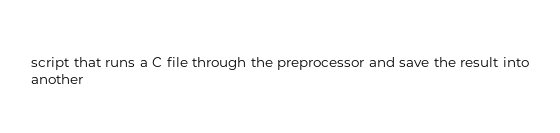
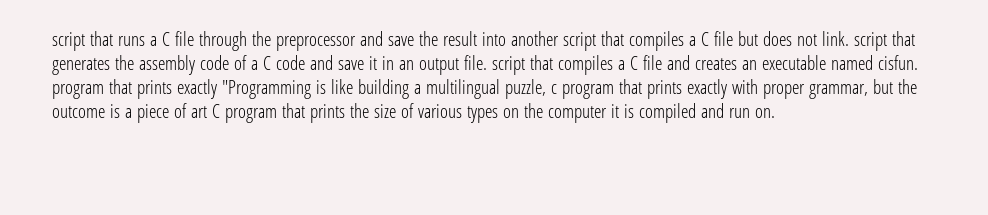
- script that runs a C file through the preprocessor and save the result into another
+ script that runs a C file through the preprocessor and save the result into another script that compiles a C file but does not link. script that generates the assembly code of a C code and save it in an output file. script that compiles a C file and creates an executable named cisfun. program that prints exactly "Programming is like building a multilingual puzzle, c program that prints exactly with proper grammar, but the outcome is a piece of art C program that prints the size of various types on the computer it is compiled and run on.

